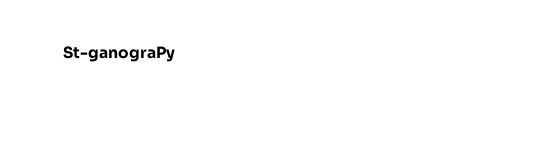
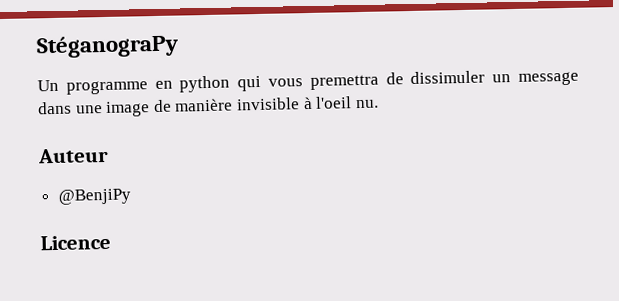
- St-ganograPy
+ StéganograPy
+ Un programme en python qui vous premettra de dissimuler un message dans une image de manière invisible à l'oeil nu.
+ Auteur
+ @BenjiPy
+ Licence

